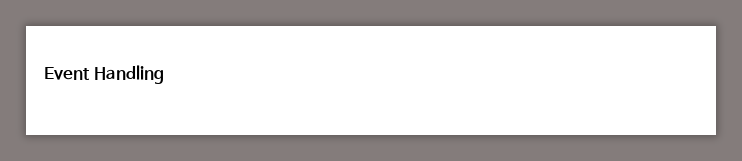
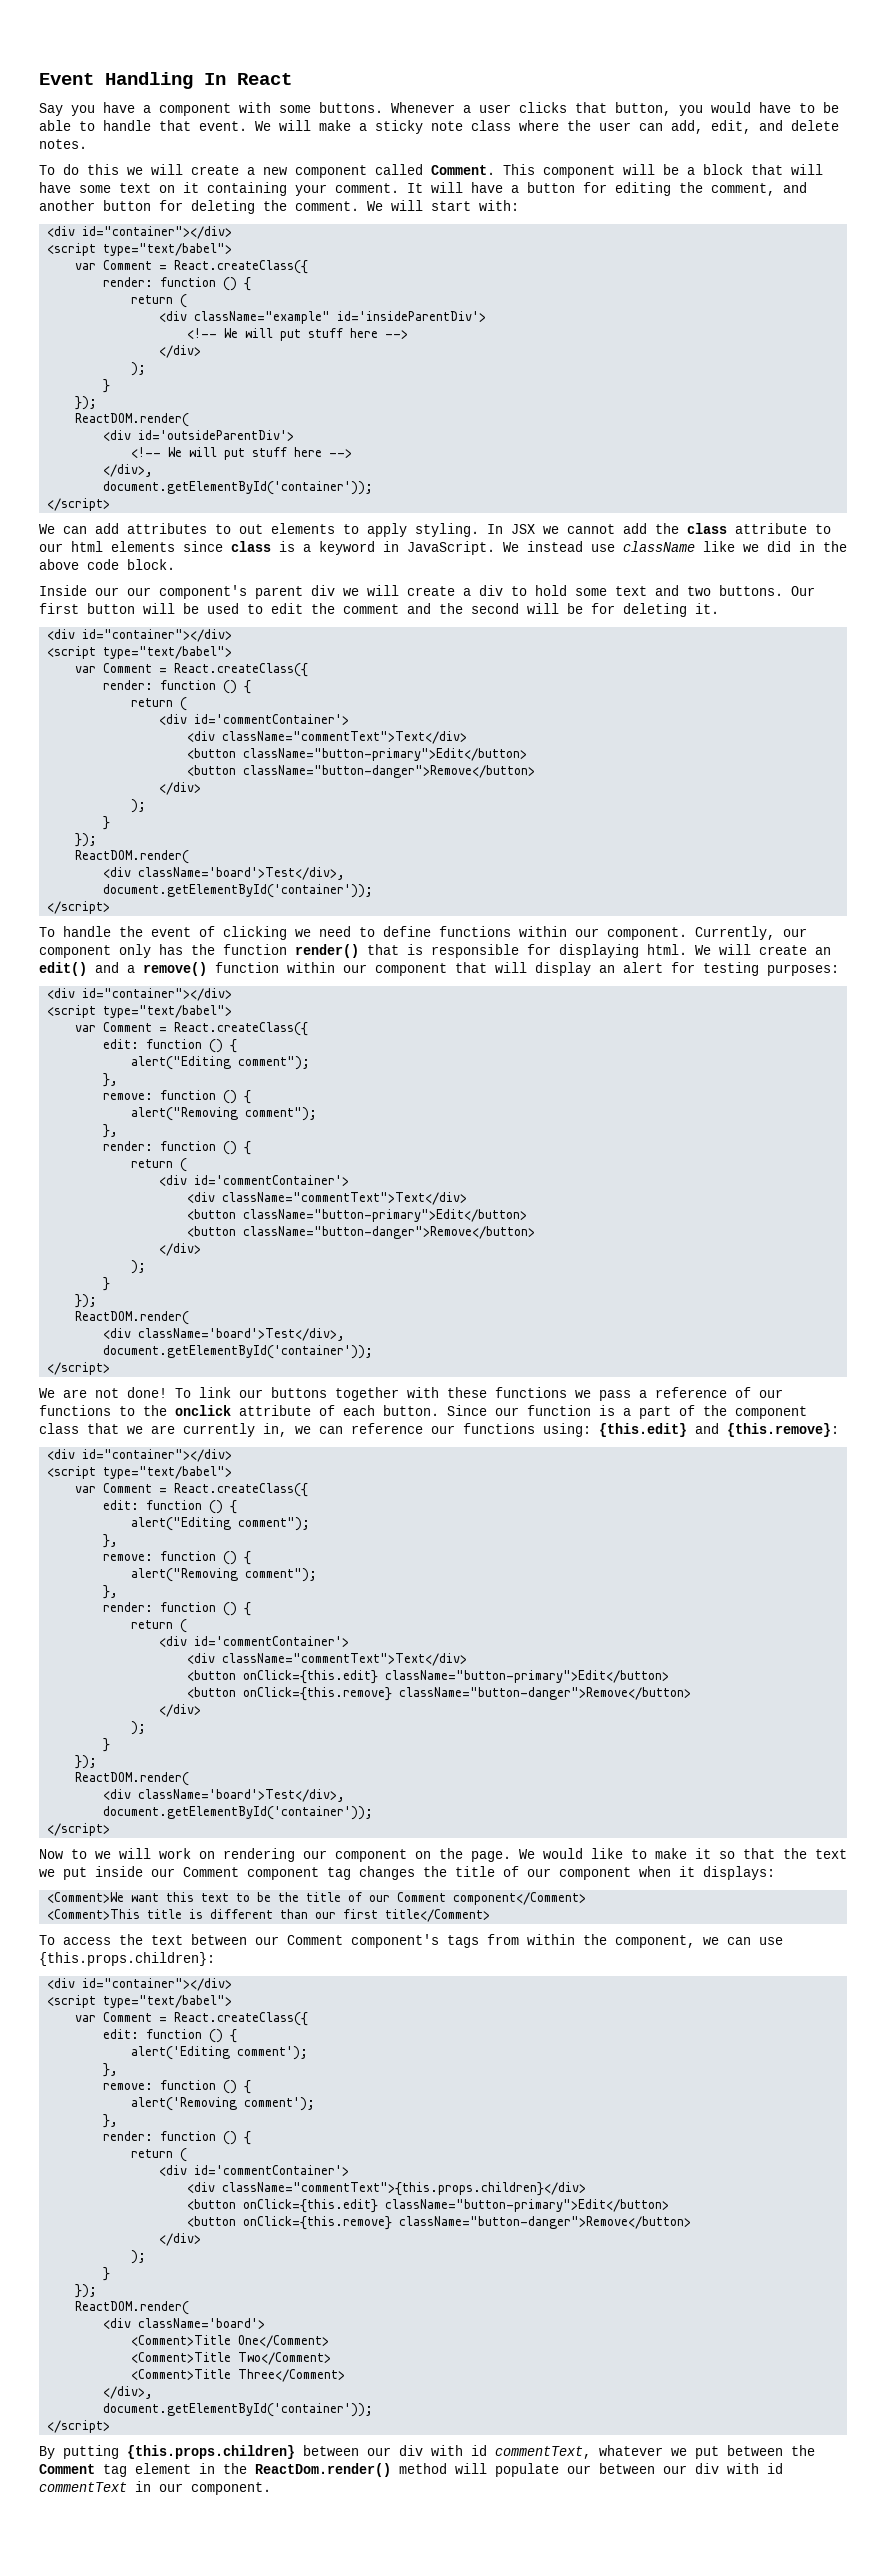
- Event Handling
+ Event Handling In React
+ Say you have a component with some buttons. Whenever a user clicks that button, you would have to be able to handle that event. We will make a sticky note class where the user can add, edit, and delete notes.
+ To do this we will create a new component called Comment. This component will be a block that will have some text on it containing your comment. It will have a button for editing the comment, and another button for deleting the comment. We will start with:
+ <div id="container"></div>
+ <script type="text/babel">
+ var Comment = React.createClass({
+ render: function () {
+ return (
+ <div className="example" id='insideParentDiv'>
+ <!-- We will put stuff here -->
+ </div>
+ );
+ }
+ });
+ ReactDOM.render(
+ <div id='outsideParentDiv'>
+ <!-- We will put stuff here -->
+ </div>,
+ document.getElementById('container'));
+ </script>
+ We can add attributes to out elements to apply styling. In JSX we cannot add the class attribute to our html elements since class is a keyword in JavaScript. We instead use className like we did in the above code block.
+ Inside our our component's parent div we will create a div to hold some text and two buttons. Our first button will be used to edit the comment and the second will be for deleting it.
+ <div id="container"></div>
+ <script type="text/babel">
+ var Comment = React.createClass({
+ render: function () {
+ return (
+ <div id='commentContainer'>
+ <div className="commentText">Text</div>
+ <button className="button-primary">Edit</button>
+ <button className="button-danger">Remove</button>
+ </div>
+ );
+ }
+ });
+ ReactDOM.render(
+ <div className='board'>Test</div>,
+ document.getElementById('container'));
+ </script>
+ To handle the event of clicking we need to define functions within our component. Currently, our component only has the function render() that is responsible for displaying html. We will create an edit() and a remove() function within our component that will display an alert for testing purposes:
+ <div id="container"></div>
+ <script type="text/babel">
+ var Comment = React.createClass({
+ edit: function () {
+ alert("Editing comment");
+ },
+ remove: function () {
+ alert("Removing comment");
+ },
+ render: function () {
+ return (
+ <div id='commentContainer'>
+ <div className="commentText">Text</div>
+ <button className="button-primary">Edit</button>
+ <button className="button-danger">Remove</button>
+ </div>
+ );
+ }
+ });
+ ReactDOM.render(
+ <div className='board'>Test</div>,
+ document.getElementById('container'));
+ </script>
+ We are not done! To link our buttons together with these functions we pass a reference of our functions to the onclick attribute of each button. Since our function is a part of the component class that we are currently in, we can reference our functions using: {this.edit} and {this.remove}:
+ <div id="container"></div>
+ <script type="text/babel">
+ var Comment = React.createClass({
+ edit: function () {
+ alert("Editing comment");
+ },
+ remove: function () {
+ alert("Removing comment");
+ },
+ render: function () {
+ return (
+ <div id='commentContainer'>
+ <div className="commentText">Text</div>
+ <button onClick={this.edit} className="button-primary">Edit</button>
+ <button onClick={this.remove} className="button-danger">Remove</button>
+ </div>
+ );
+ }
+ });
+ ReactDOM.render(
+ <div className='board'>Test</div>,
+ document.getElementById('container'));
+ </script>
+ Now to we will work on rendering our component on the page. We would like to make it so that the text we put inside our Comment component tag changes the title of our component when it displays:
+ <Comment>We want this text to be the title of our Comment component</Comment>
+ <Comment>This title is different than our first title</Comment>
+ To access the text between our Comment component's tags from within the component, we can use {this.props.children}:
+ <div id="container"></div>
+ <script type="text/babel">
+ var Comment = React.createClass({
+ edit: function () {
+ alert('Editing comment');
+ },
+ remove: function () {
+ alert('Removing comment');
+ },
+ render: function () {
+ return (
+ <div id='commentContainer'>
+ <div className="commentText">{this.props.children}</div>
+ <button onClick={this.edit} className="button-primary">Edit</button>
+ <button onClick={this.remove} className="button-danger">Remove</button>
+ </div>
+ );
+ }
+ });
+ ReactDOM.render(
+ <div className='board'>
+ <Comment>Title One</Comment>
+ <Comment>Title Two</Comment>
+ <Comment>Title Three</Comment>
+ </div>,
+ document.getElementById('container'));
+ </script>
+ By putting {this.props.children} between our div with id commentText, whatever we put between the Comment tag element in the ReactDom.render() method will populate our between our div with id commentText in our component.

